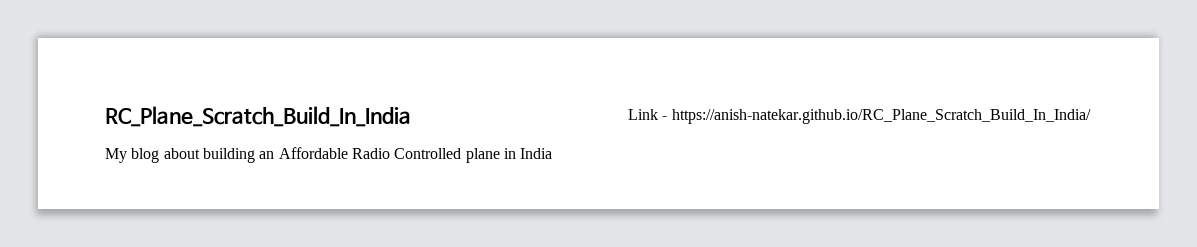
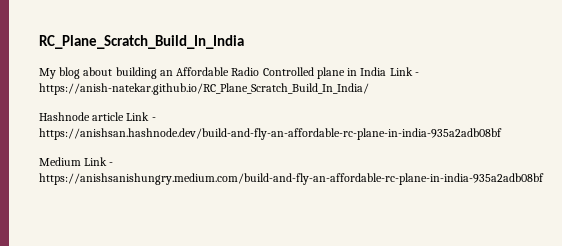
+ Hashnode article Link - https://anishsan.hashnode.dev/build-and-fly-an-affordable-rc-plane-in-india-935a2adb08bf
+ Medium Link - https://anishsanishungry.medium.com/build-and-fly-an-affordable-rc-plane-in-india-935a2adb08bf

